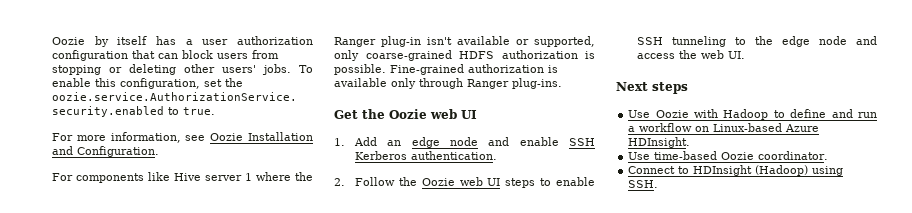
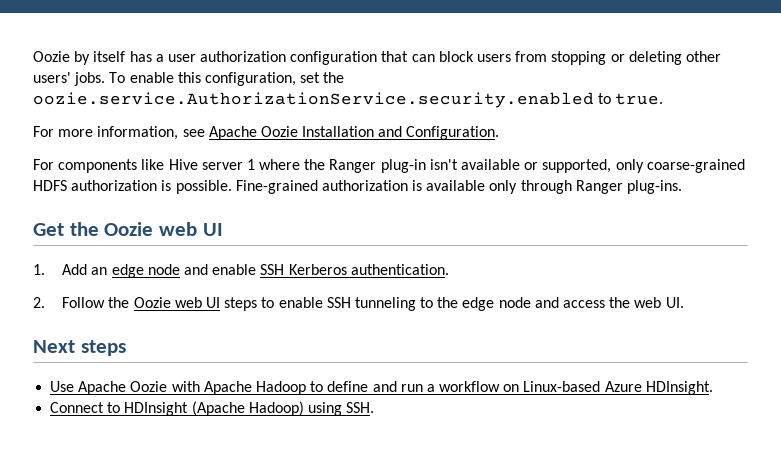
- For more information, see Oozie Installation and Configuration.
+ For more information, see Apache Oozie Installation and Configuration.
- Use Oozie with Hadoop to define and run a workflow on Linux-based Azure HDInsight.
+ Use Apache Oozie with Apache Hadoop to define and run a workflow on Linux-based Azure HDInsight.
- Use time-based Oozie coordinator.
- Connect to HDInsight (Hadoop) using SSH.
+ Connect to HDInsight (Apache Hadoop) using SSH.

